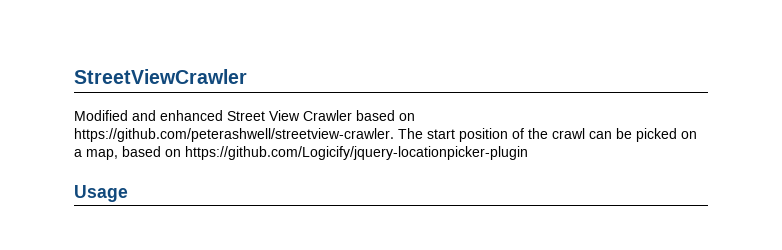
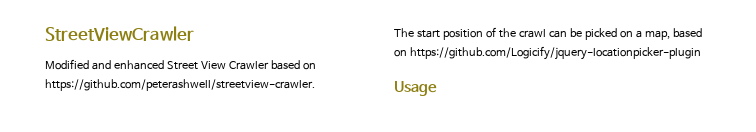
- Modified and enhanced Street View Crawler based on https://github.com/peterashwell/streetview-crawler. The start position of the crawl can be picked on a map, based on https://github.com/Logicify/jquery-locationpicker-plugin
+ Modified and enhanced Street View Crawler based on https://github.com/peterashwell/streetview-crawler.
+ The start position of the crawl can be picked on a map, based on https://github.com/Logicify/jquery-locationpicker-plugin

